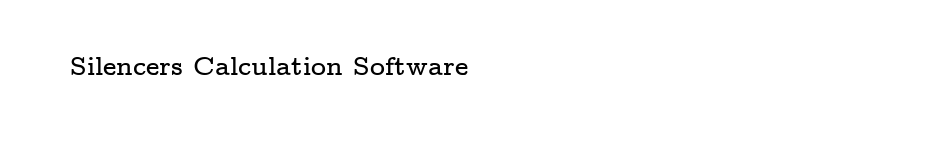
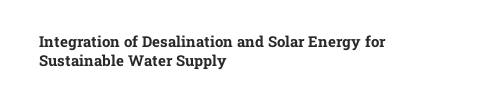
- Silencers Calculation Software
+ Integration of Desalination and Solar Energy for Sustainable Water Supply

